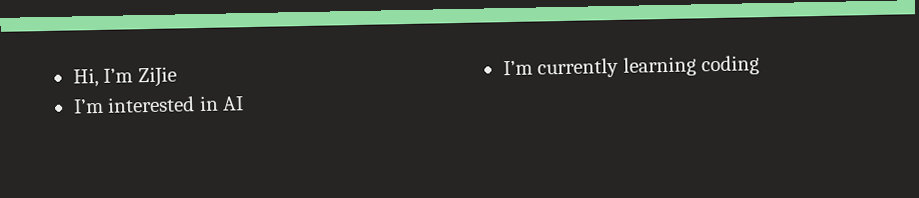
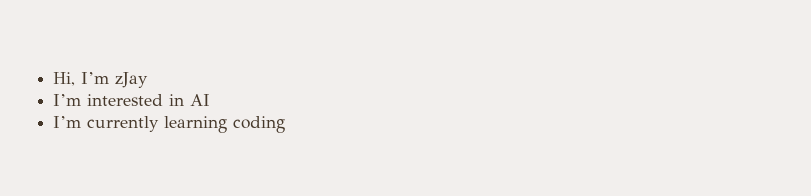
- Hi, I’m ZiJie
+ Hi, I’m zJay

